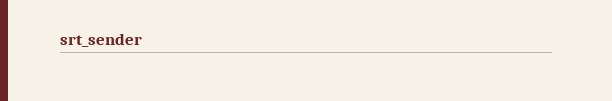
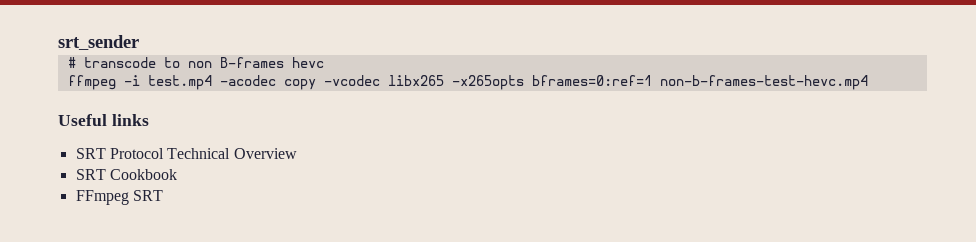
+ # transcode to non B-frames hevc
+ ffmpeg -i test.mp4 -acodec copy -vcodec libx265 -x265opts bframes=0:ref=1 non-b-frames-test-hevc.mp4
+ Useful links
+ SRT Protocol Technical Overview
+ SRT Cookbook
+ FFmpeg SRT

